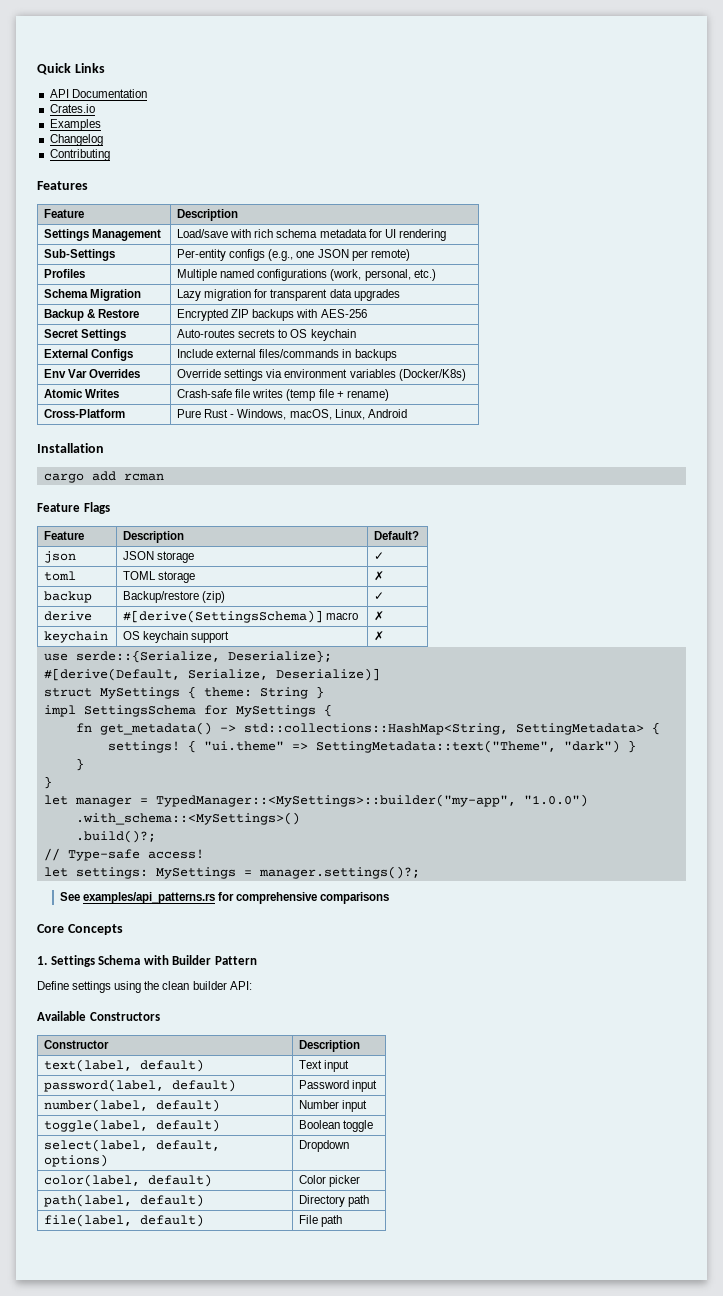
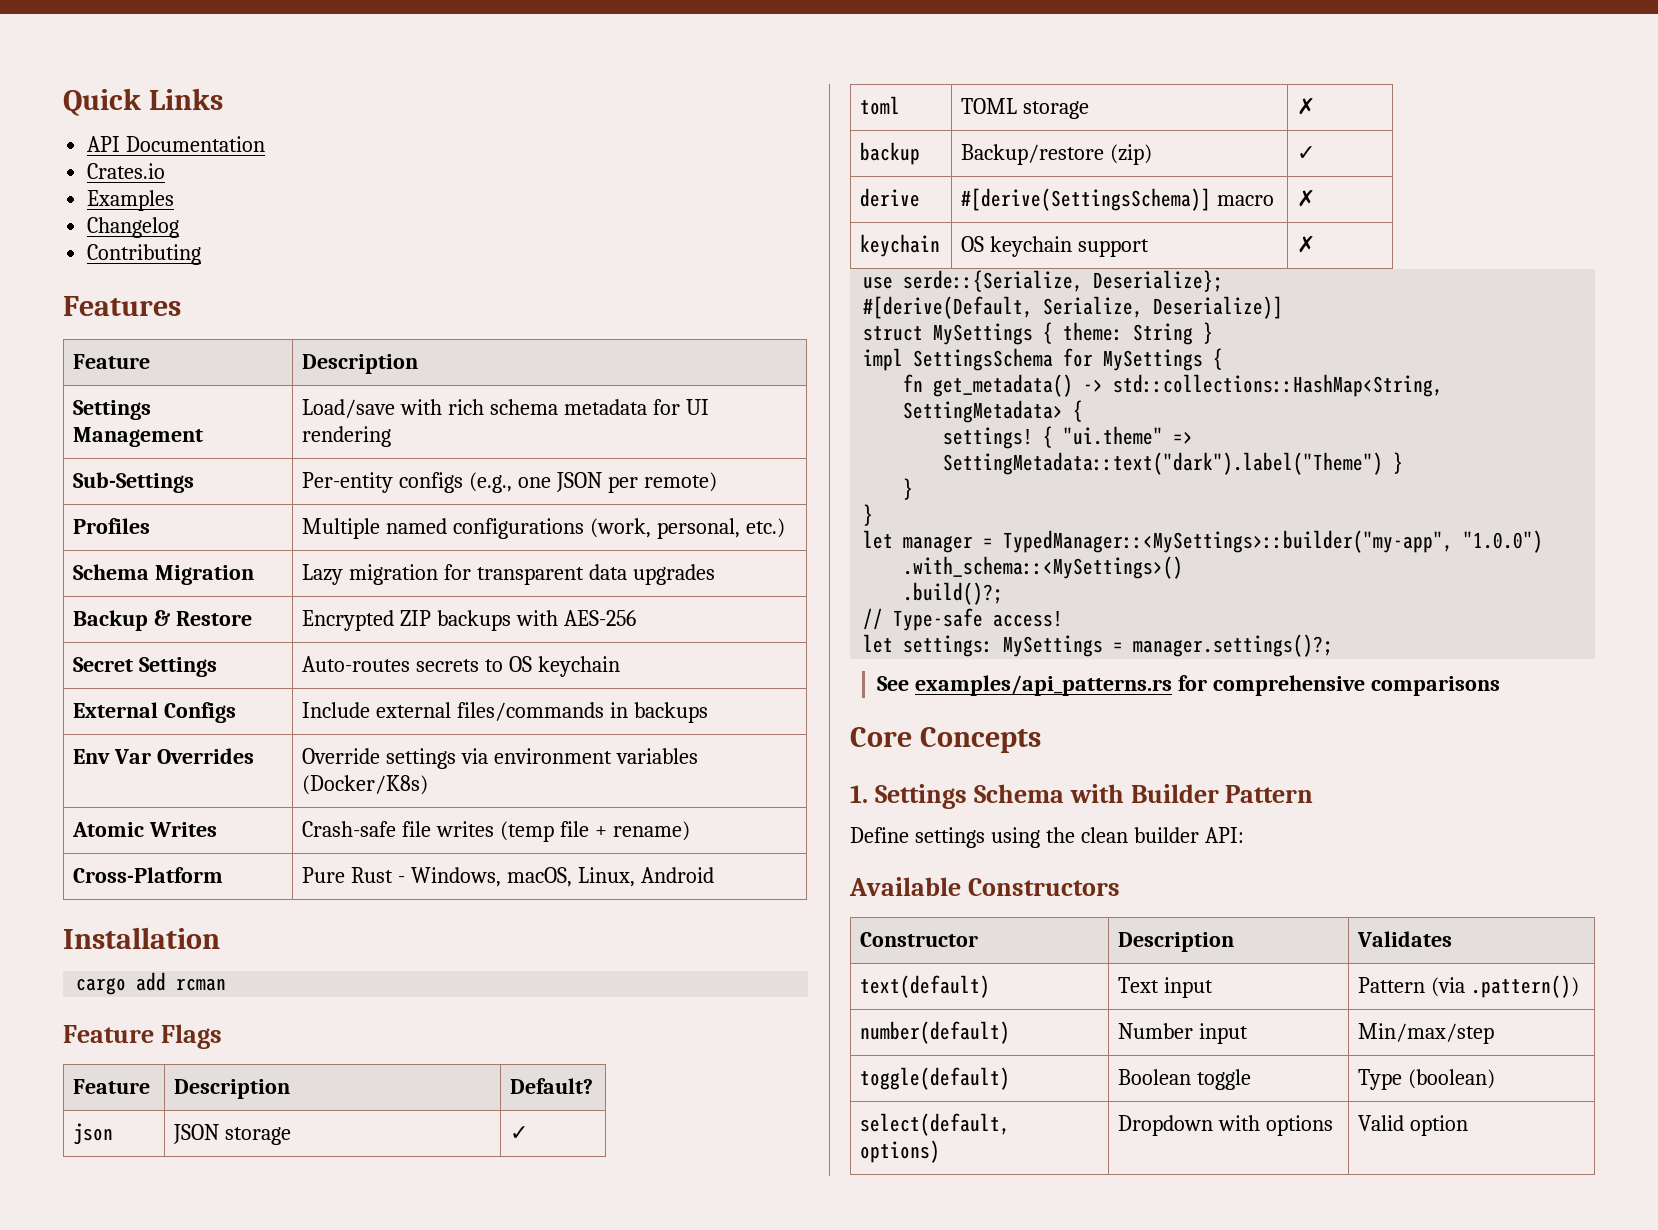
- { "ui.theme" => SettingMetadata::text("Theme", "dark") }
+ { "ui.theme" => SettingMetadata::text("dark").label("Theme") }
- Constructor | Description
- text(label, default) | Text input
- password(label, default) | Password input
- number(label, default) | Number input
- toggle(label, default) | Boolean toggle
- select(label, default, options) | Dropdown
- color(label, default) | Color picker
- path(label, default) | Directory path
- file(label, default) | File path
+ Constructor | Description | Validates
+ text(default) | Text input | Pattern (via .pattern())
+ number(default) | Number input | Min/max/step
+ toggle(default) | Boolean toggle | Type (boolean)
+ select(default, options) | Dropdown with options | Valid option

